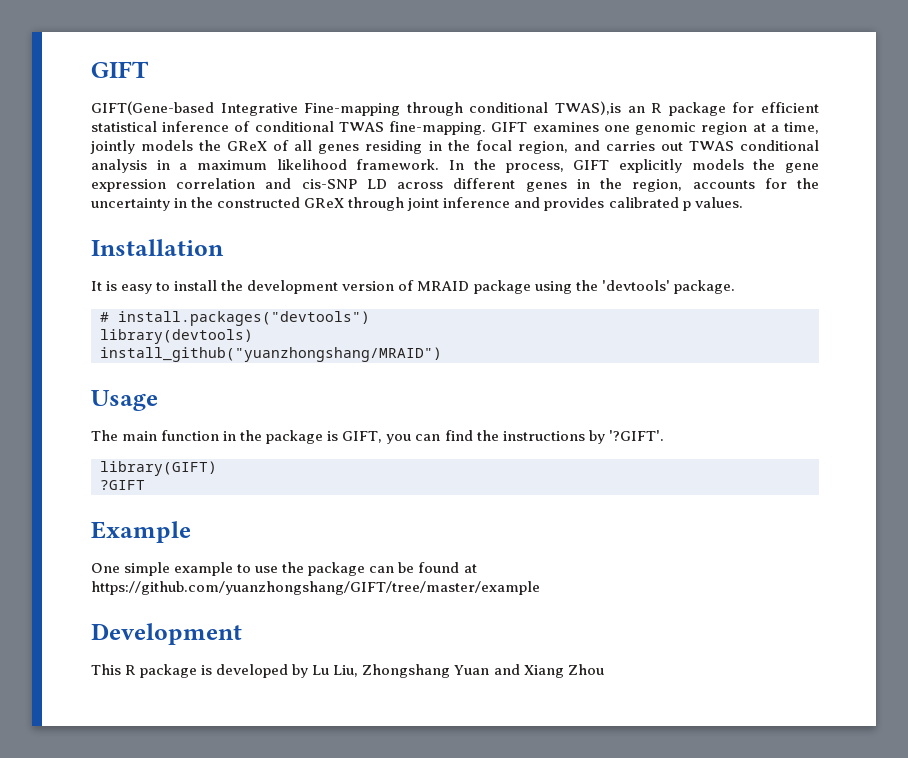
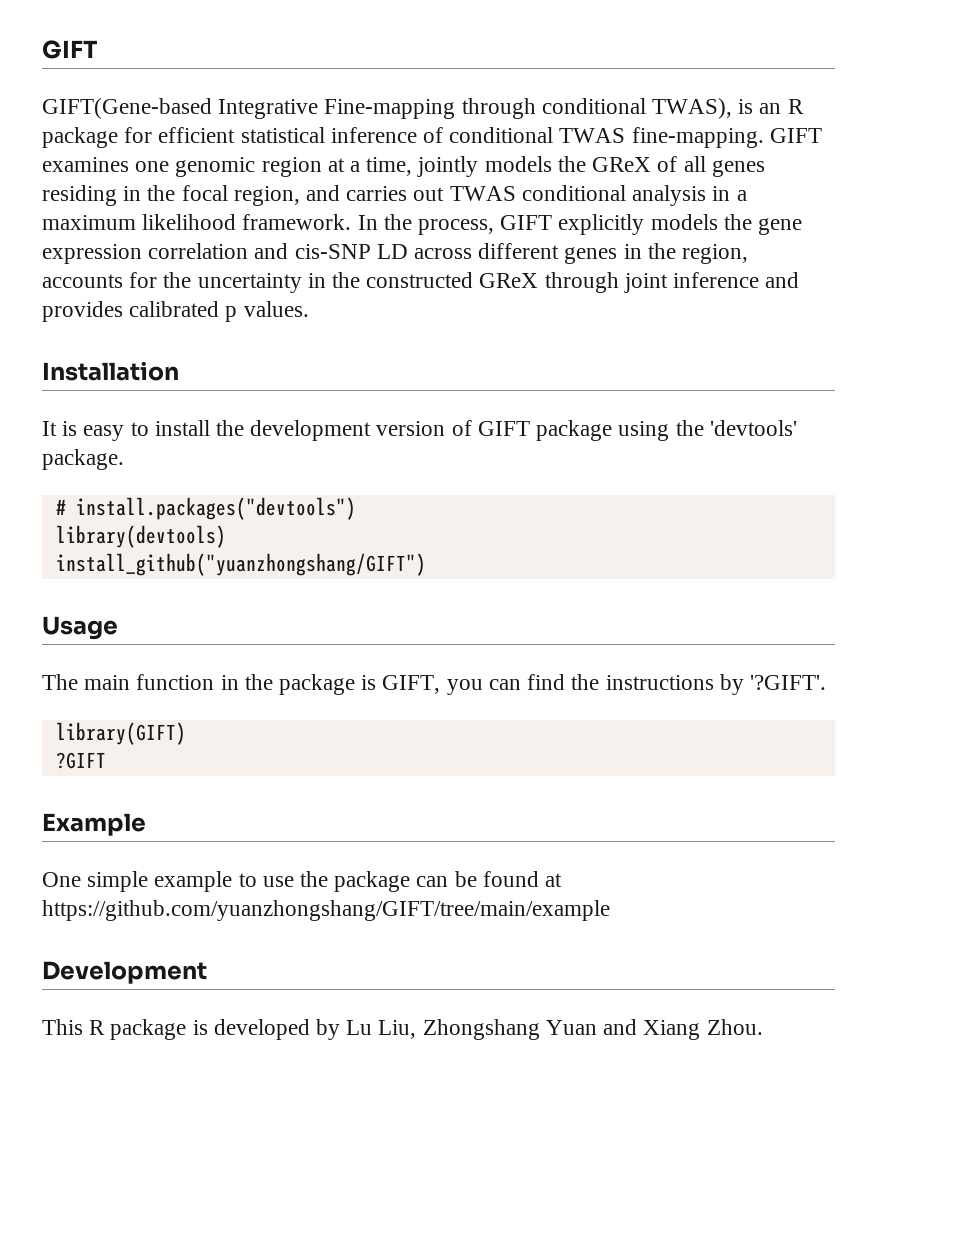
- GIFT(Gene-based Integrative Fine-mapping through conditional TWAS),is an R package for efficient statistical inference of conditional TWAS fine-mapping.
+ GIFT(Gene-based Integrative Fine-mapping through conditional TWAS), is an R package for efficient statistical inference of conditional TWAS fine-mapping.
- It is easy to install the development version of MRAID package using the 'devtools' package.
+ It is easy to install the development version of GIFT package using the 'devtools' package.
- install_github("yuanzhongshang/MRAID")
+ install_github("yuanzhongshang/GIFT")
- One simple example to use the package can be found at https://github.com/yuanzhongshang/GIFT/tree/master/example
+ One simple example to use the package can be found at https://github.com/yuanzhongshang/GIFT/tree/main/example
- This R package is developed by Lu Liu, Zhongshang Yuan and Xiang Zhou
+ This R package is developed by Lu Liu, Zhongshang Yuan and Xiang Zhou.

